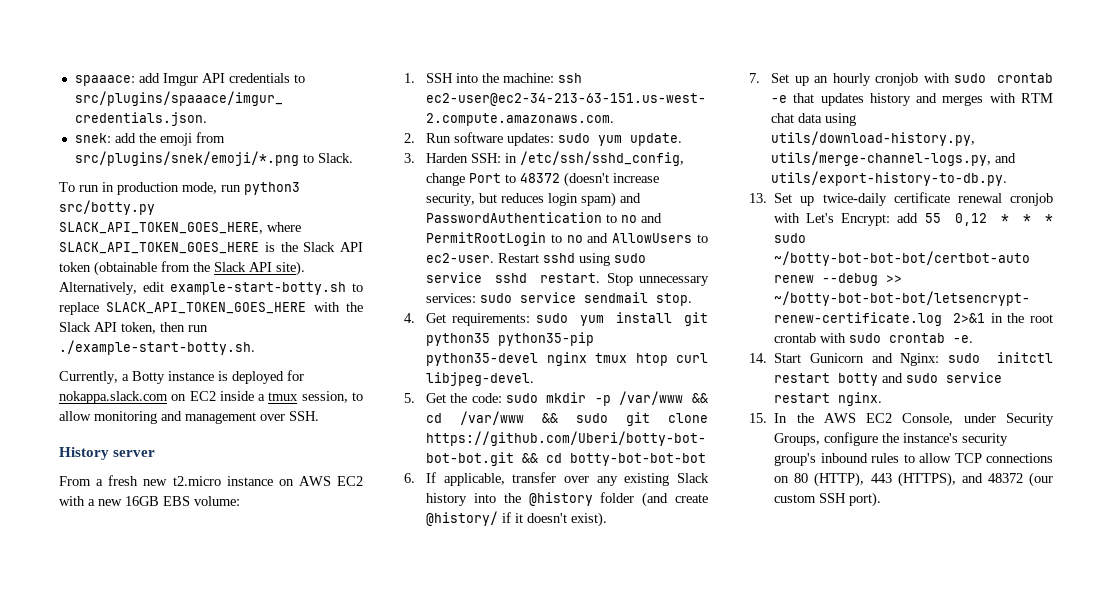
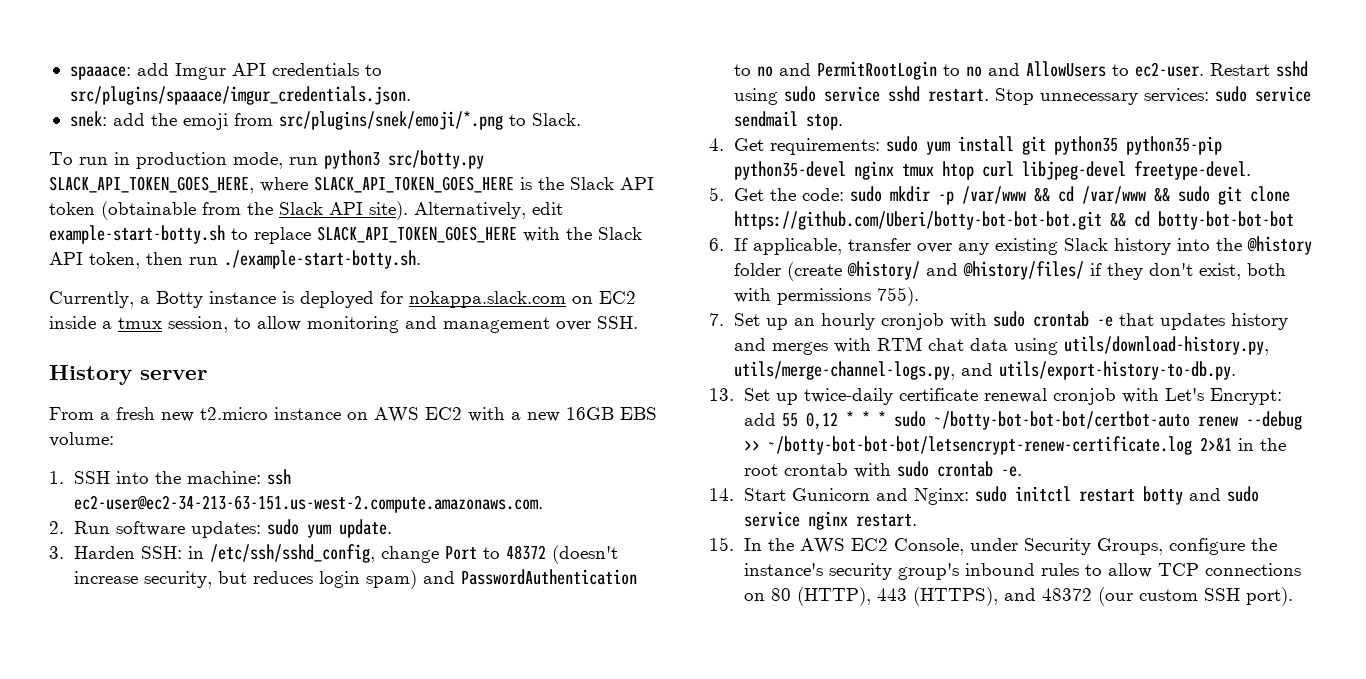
- 4. Get requirements: sudo yum install git python35 python35-pip python35-devel nginx tmux htop curl libjpeg-devel.
+ 4. Get requirements: sudo yum install git python35 python35-pip python35-devel nginx tmux htop curl libjpeg-devel freetype-devel.
- 6. If applicable, transfer over any existing Slack history into the @history folder (and create @history/ if it doesn't exist).
+ 6. If applicable, transfer over any existing Slack history into the @history folder (create @history/ and @history/files/ if they don't exist, both with permissions 755).
- 14. Start Gunicorn and Nginx: sudo initctl restart botty and sudo service restart nginx.
+ 14. Start Gunicorn and Nginx: sudo initctl restart botty and sudo service nginx restart.

